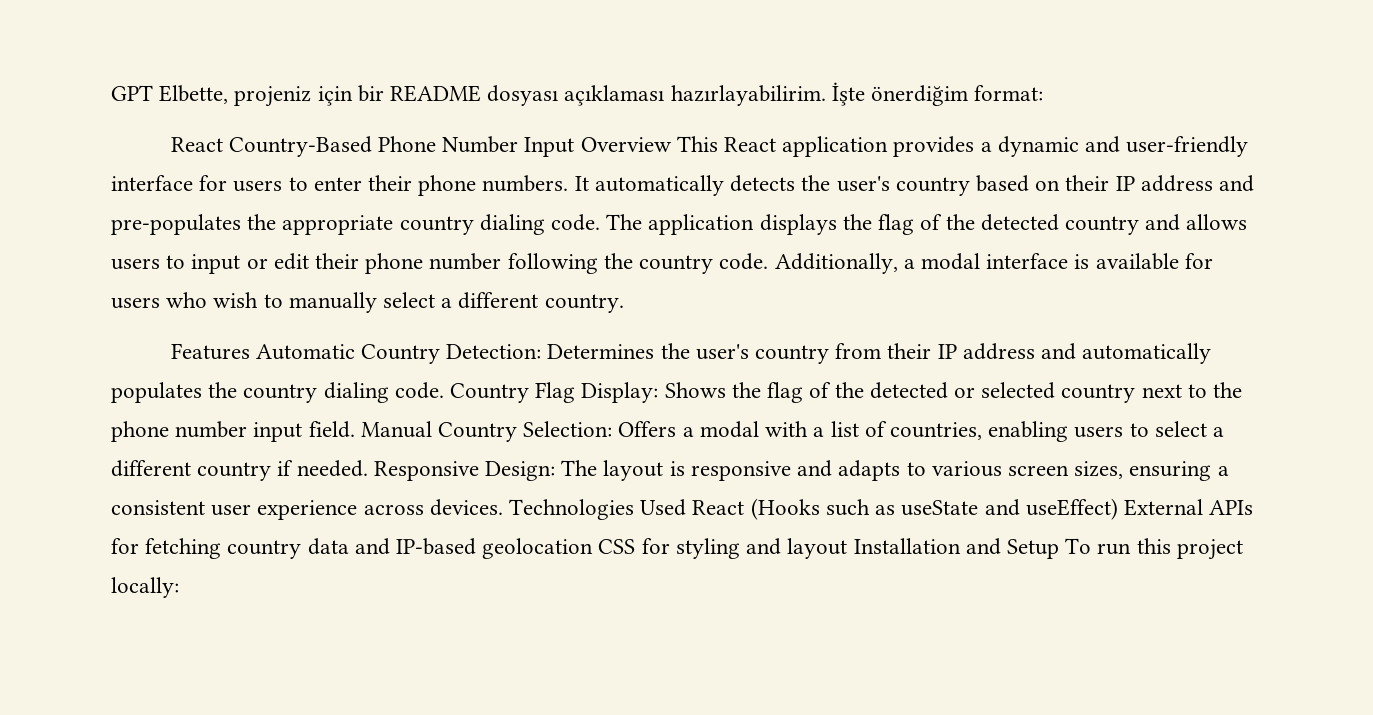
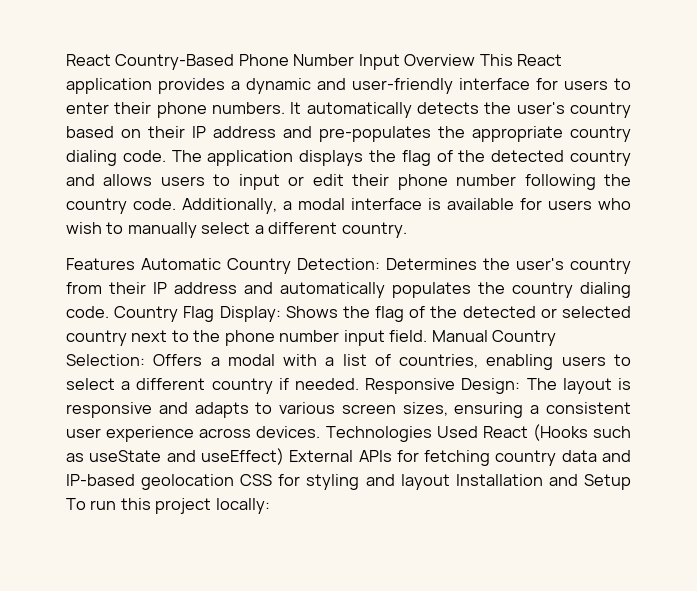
- GPT Elbette, projeniz için bir README dosyası açıklaması hazırlayabilirim. İşte önerdiğim format:

